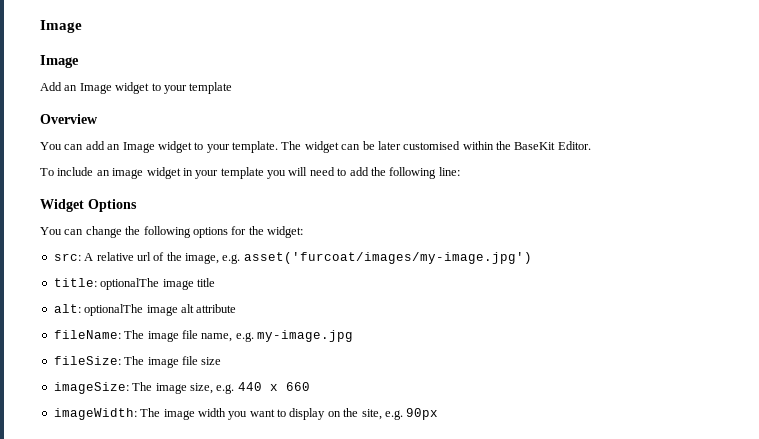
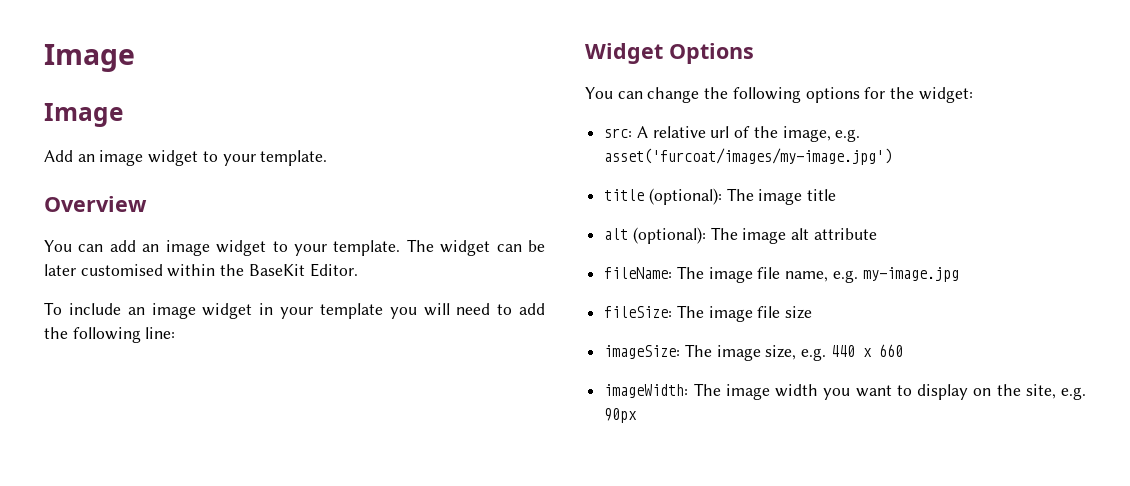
- Add an Image widget to your template
+ Add an image widget to your template.
- You can add an Image widget to your template.
+ You can add an image widget to your template.
- title: optionalThe image title
+ title (optional): The image title
- alt: optionalThe image alt attribute
+ alt (optional): The image alt attribute

